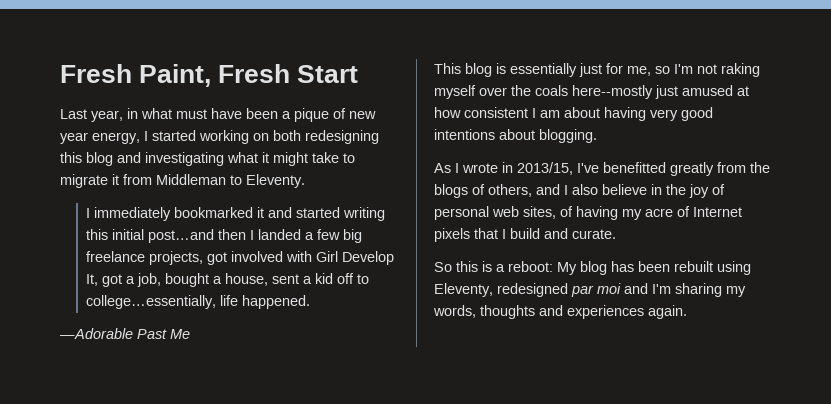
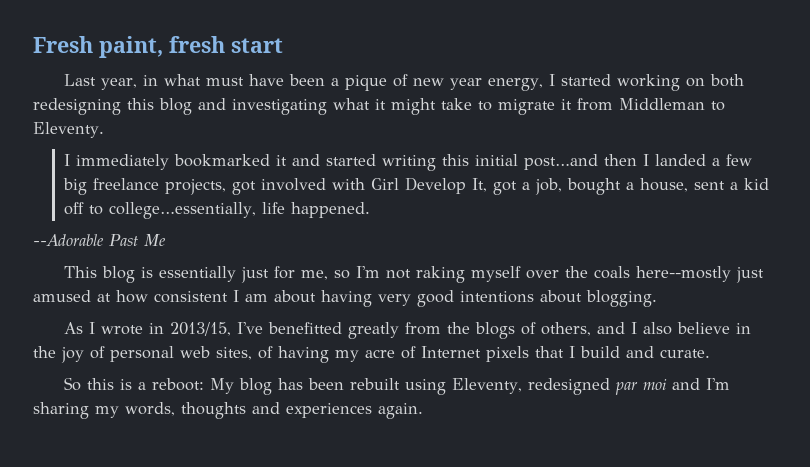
- Fresh Paint, Fresh Start
+ Fresh paint, fresh start
- —Adorable Past Me
+ --Adorable Past Me

